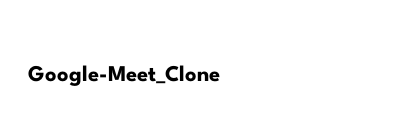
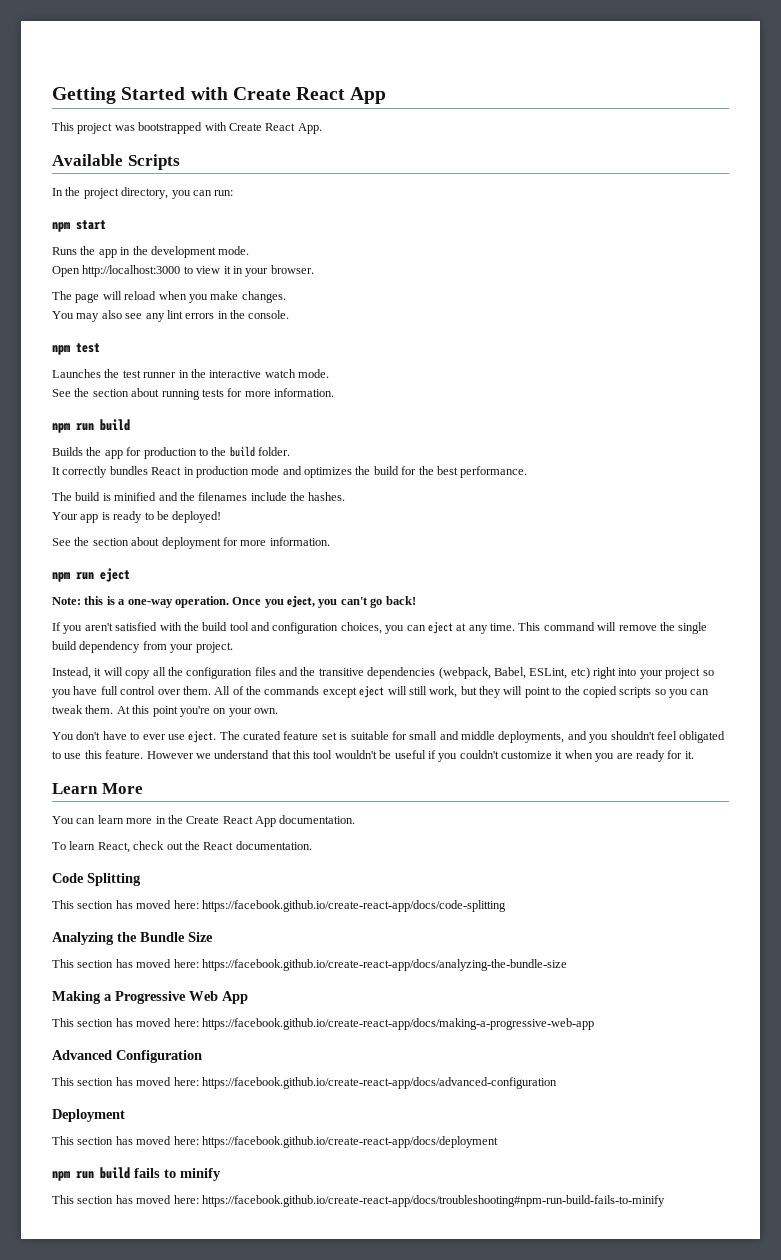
- Google-Meet_Clone
+ Getting Started with Create React App
+ This project was bootstrapped with Create React App.
+ Available Scripts
+ In the project directory, you can run:
+ npm start
+ Runs the app in the development mode.
+ Open http://localhost:3000 to view it in your browser.
+ The page will reload when you make changes.
+ You may also see any lint errors in the console.
+ npm test
+ Launches the test runner in the interactive watch mode.
+ See the section about running tests for more information.
+ npm run build
+ Builds the app for production to the build folder.
+ It correctly bundles React in production mode and optimizes the build for the best performance.
+ The build is minified and the filenames include the hashes.
+ Your app is ready to be deployed!
+ See the section about deployment for more information.
+ npm run eject
+ Note: this is a one-way operation. Once you eject, you can't go back!
+ If you aren't satisfied with the build tool and configuration choices, you can eject at any time. This command will remove the single build dependency from your project.
+ Instead, it will copy all the configuration files and the transitive dependencies (webpack, Babel, ESLint, etc) right into your project so you have full control over them. All of the commands except eject will still work, but they will point to the copied scripts so you can tweak them. At this point you're on your own.
+ You don't have to ever use eject. The curated feature set is suitable for small and middle deployments, and you shouldn't feel obligated to use this feature. However we understand that this tool wouldn't be useful if you couldn't customize it when you are ready for it.
+ Learn More
+ You can learn more in the Create React App documentation.
+ To learn React, check out the React documentation.
+ Code Splitting
+ This section has moved here: https://facebook.github.io/create-react-app/docs/code-splitting
+ Analyzing the Bundle Size
+ This section has moved here: https://facebook.github.io/create-react-app/docs/analyzing-the-bundle-size
+ Making a Progressive Web App
+ This section has moved here: https://facebook.github.io/create-react-app/docs/making-a-progressive-web-app
+ Advanced Configuration
+ This section has moved here: https://facebook.github.io/create-react-app/docs/advanced-configuration
+ Deployment
+ This section has moved here: https://facebook.github.io/create-react-app/docs/deployment
+ npm run build fails to minify
+ This section has moved here: https://facebook.github.io/create-react-app/docs/troubleshooting#npm-run-build-fails-to-minify

